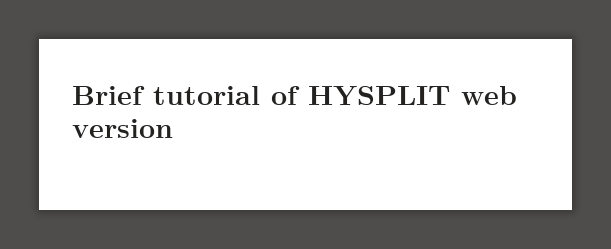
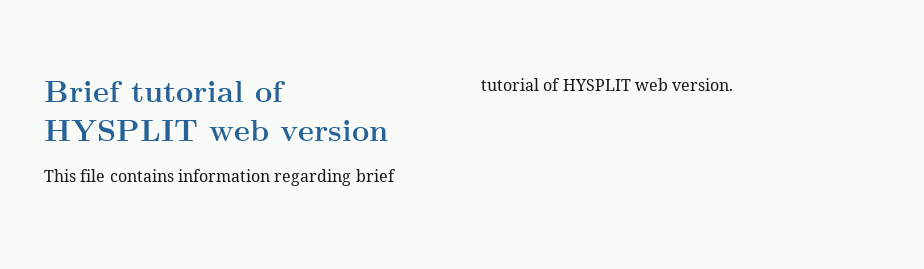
+ This file contains information regarding brief tutorial of HYSPLIT web version.

